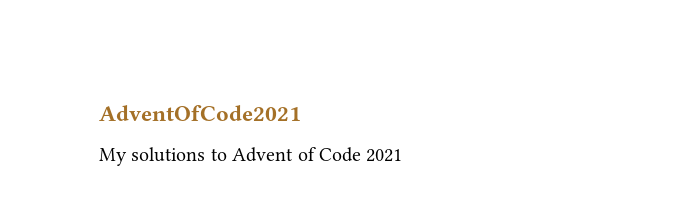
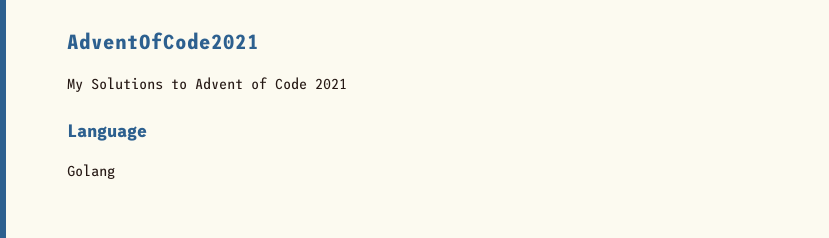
- My solutions to Advent of Code 2021
+ My Solutions to Advent of Code 2021
+ Language
+ Golang

